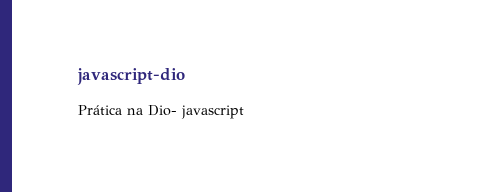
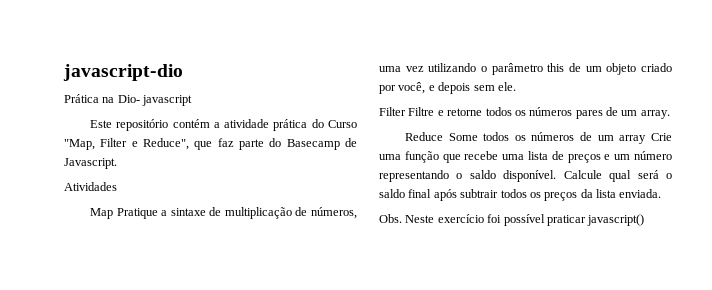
+ Este repositório contém a atividade prática do Curso "Map, Filter e Reduce", que faz parte do Basecamp de Javascript.
+ Atividades
+ Map Pratique a sintaxe de multiplicação de números, uma vez utilizando o parâmetro this de um objeto criado por você, e depois sem ele.
+ Filter Filtre e retorne todos os números pares de um array.
+ Reduce Some todos os números de um array Crie uma função que recebe uma lista de preços e um número representando o saldo disponível. Calcule qual será o saldo final após subtrair todos os preços da lista enviada.
+ Obs. Neste exercício foi possível praticar javascript()

